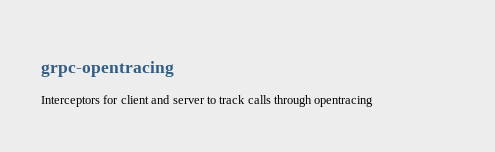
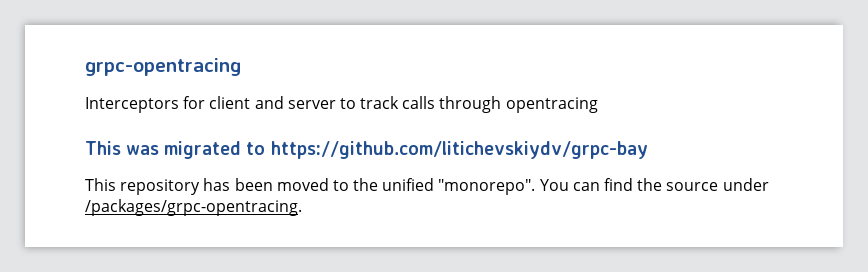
+ This was migrated to https://github.com/litichevskiydv/grpc-bay
+ This repository has been moved to the unified "monorepo". You can find the source under /packages/grpc-opentracing.

